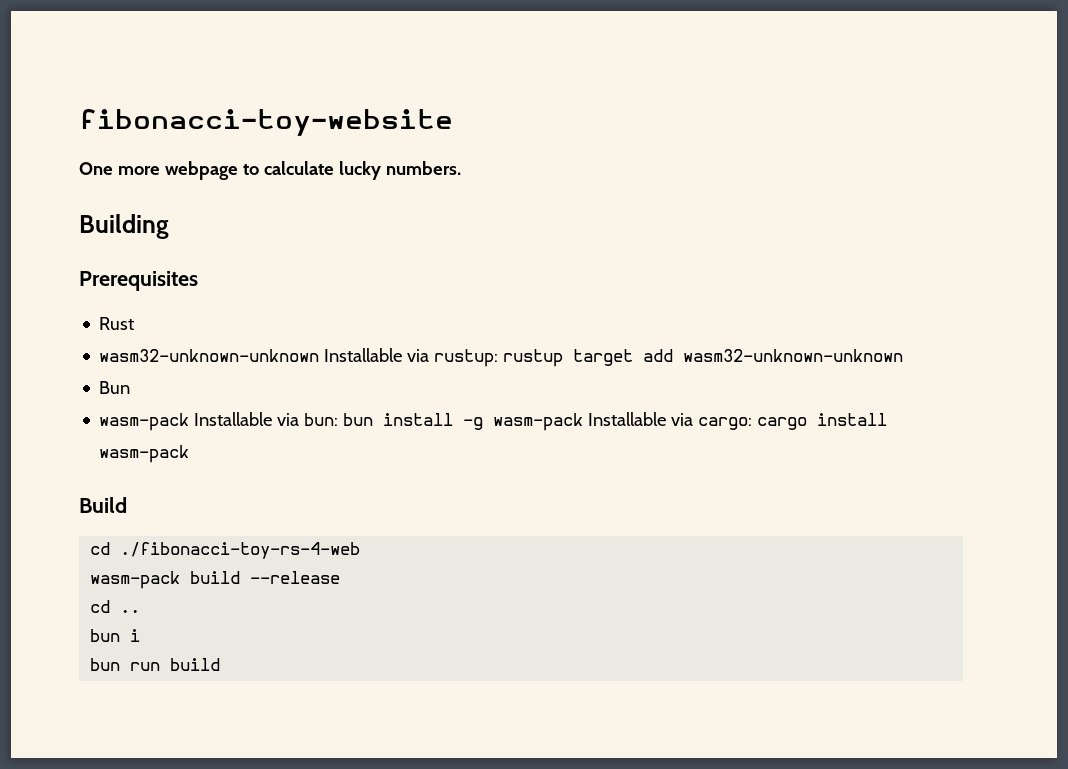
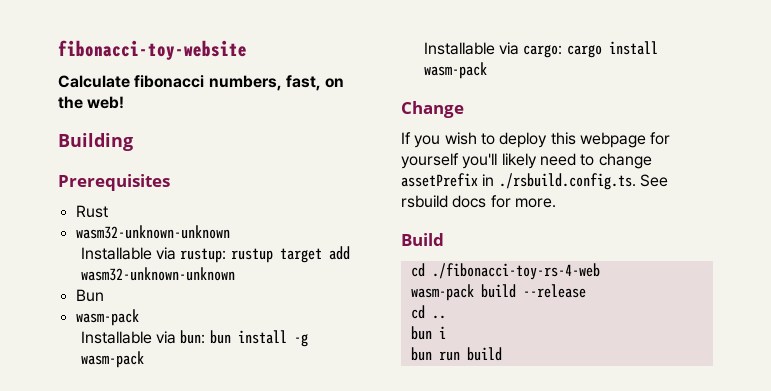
- One more webpage to calculate lucky numbers.
+ Calculate fibonacci numbers, fast, on the web!
  Rust
- wasm32-unknown-unknown Installable via rustup: rustup target add wasm32-unknown-unknown
+ wasm32-unknown-unknown
+ Installable via rustup: rustup target add wasm32-unknown-unknown
  Bun
- wasm-pack Installable via bun: bun install -g wasm-pack Installable via cargo: cargo install wasm-pack
+ wasm-pack
+ Installable via bun: bun install -g wasm-pack
+ Installable via cargo: cargo install wasm-pack
+ Change
+ If you wish to deploy this webpage for yourself you'll likely need to change assetPrefix in ./rsbuild.config.ts. See rsbuild docs for more.

